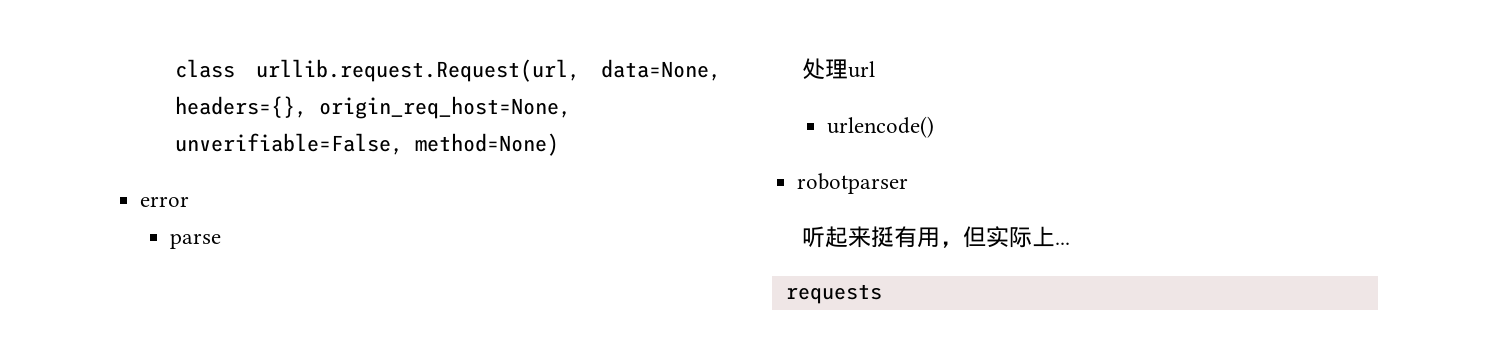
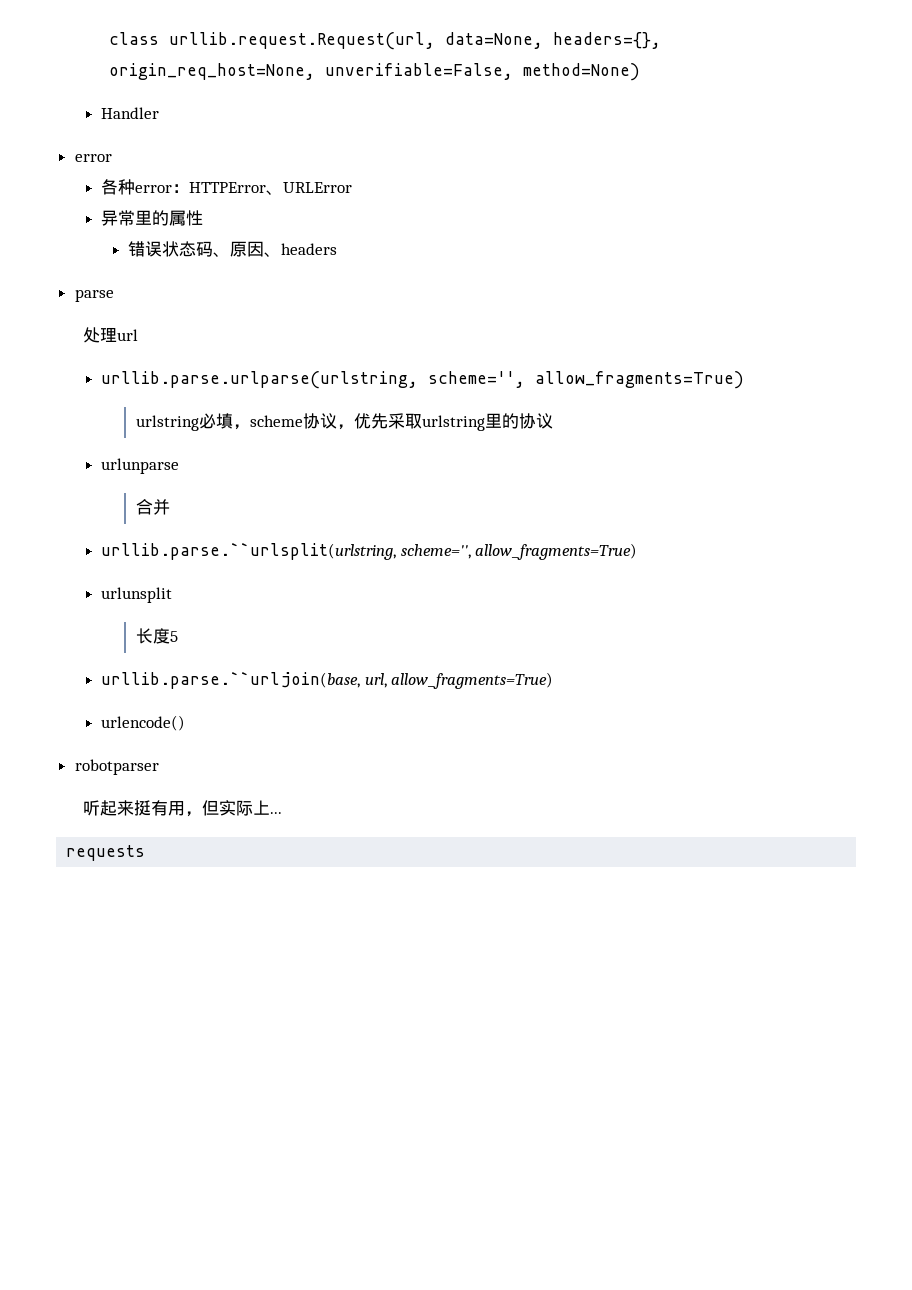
+ Handler
+ 各种error：HTTPError、URLError
+ 异常里的属性
+ 错误状态码、原因、headers
  parse
  处理url
+ urllib.parse.urlparse(urlstring, scheme='', allow_fragments=True)
+ urlstring必填，scheme协议，优先采取urlstring里的协议
+ urlunparse
+ 合并
+ urllib.parse.``urlsplit(urlstring, scheme='', allow_fragments=True)
+ urlunsplit
+ 长度5
+ urllib.parse.``urljoin(base, url, allow_fragments=True)

